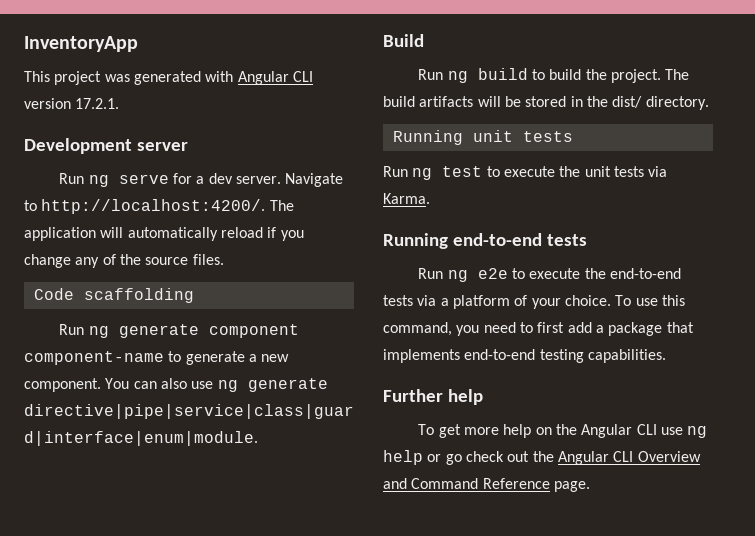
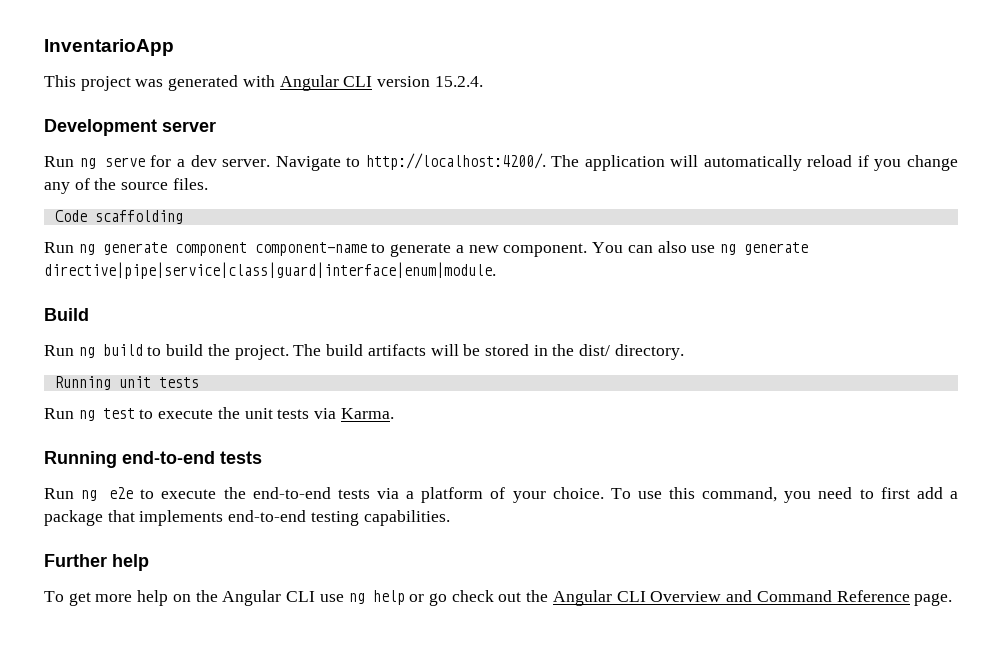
- InventoryApp
+ InventarioApp
- This project was generated with Angular CLI version 17.2.1.
+ This project was generated with Angular CLI version 15.2.4.

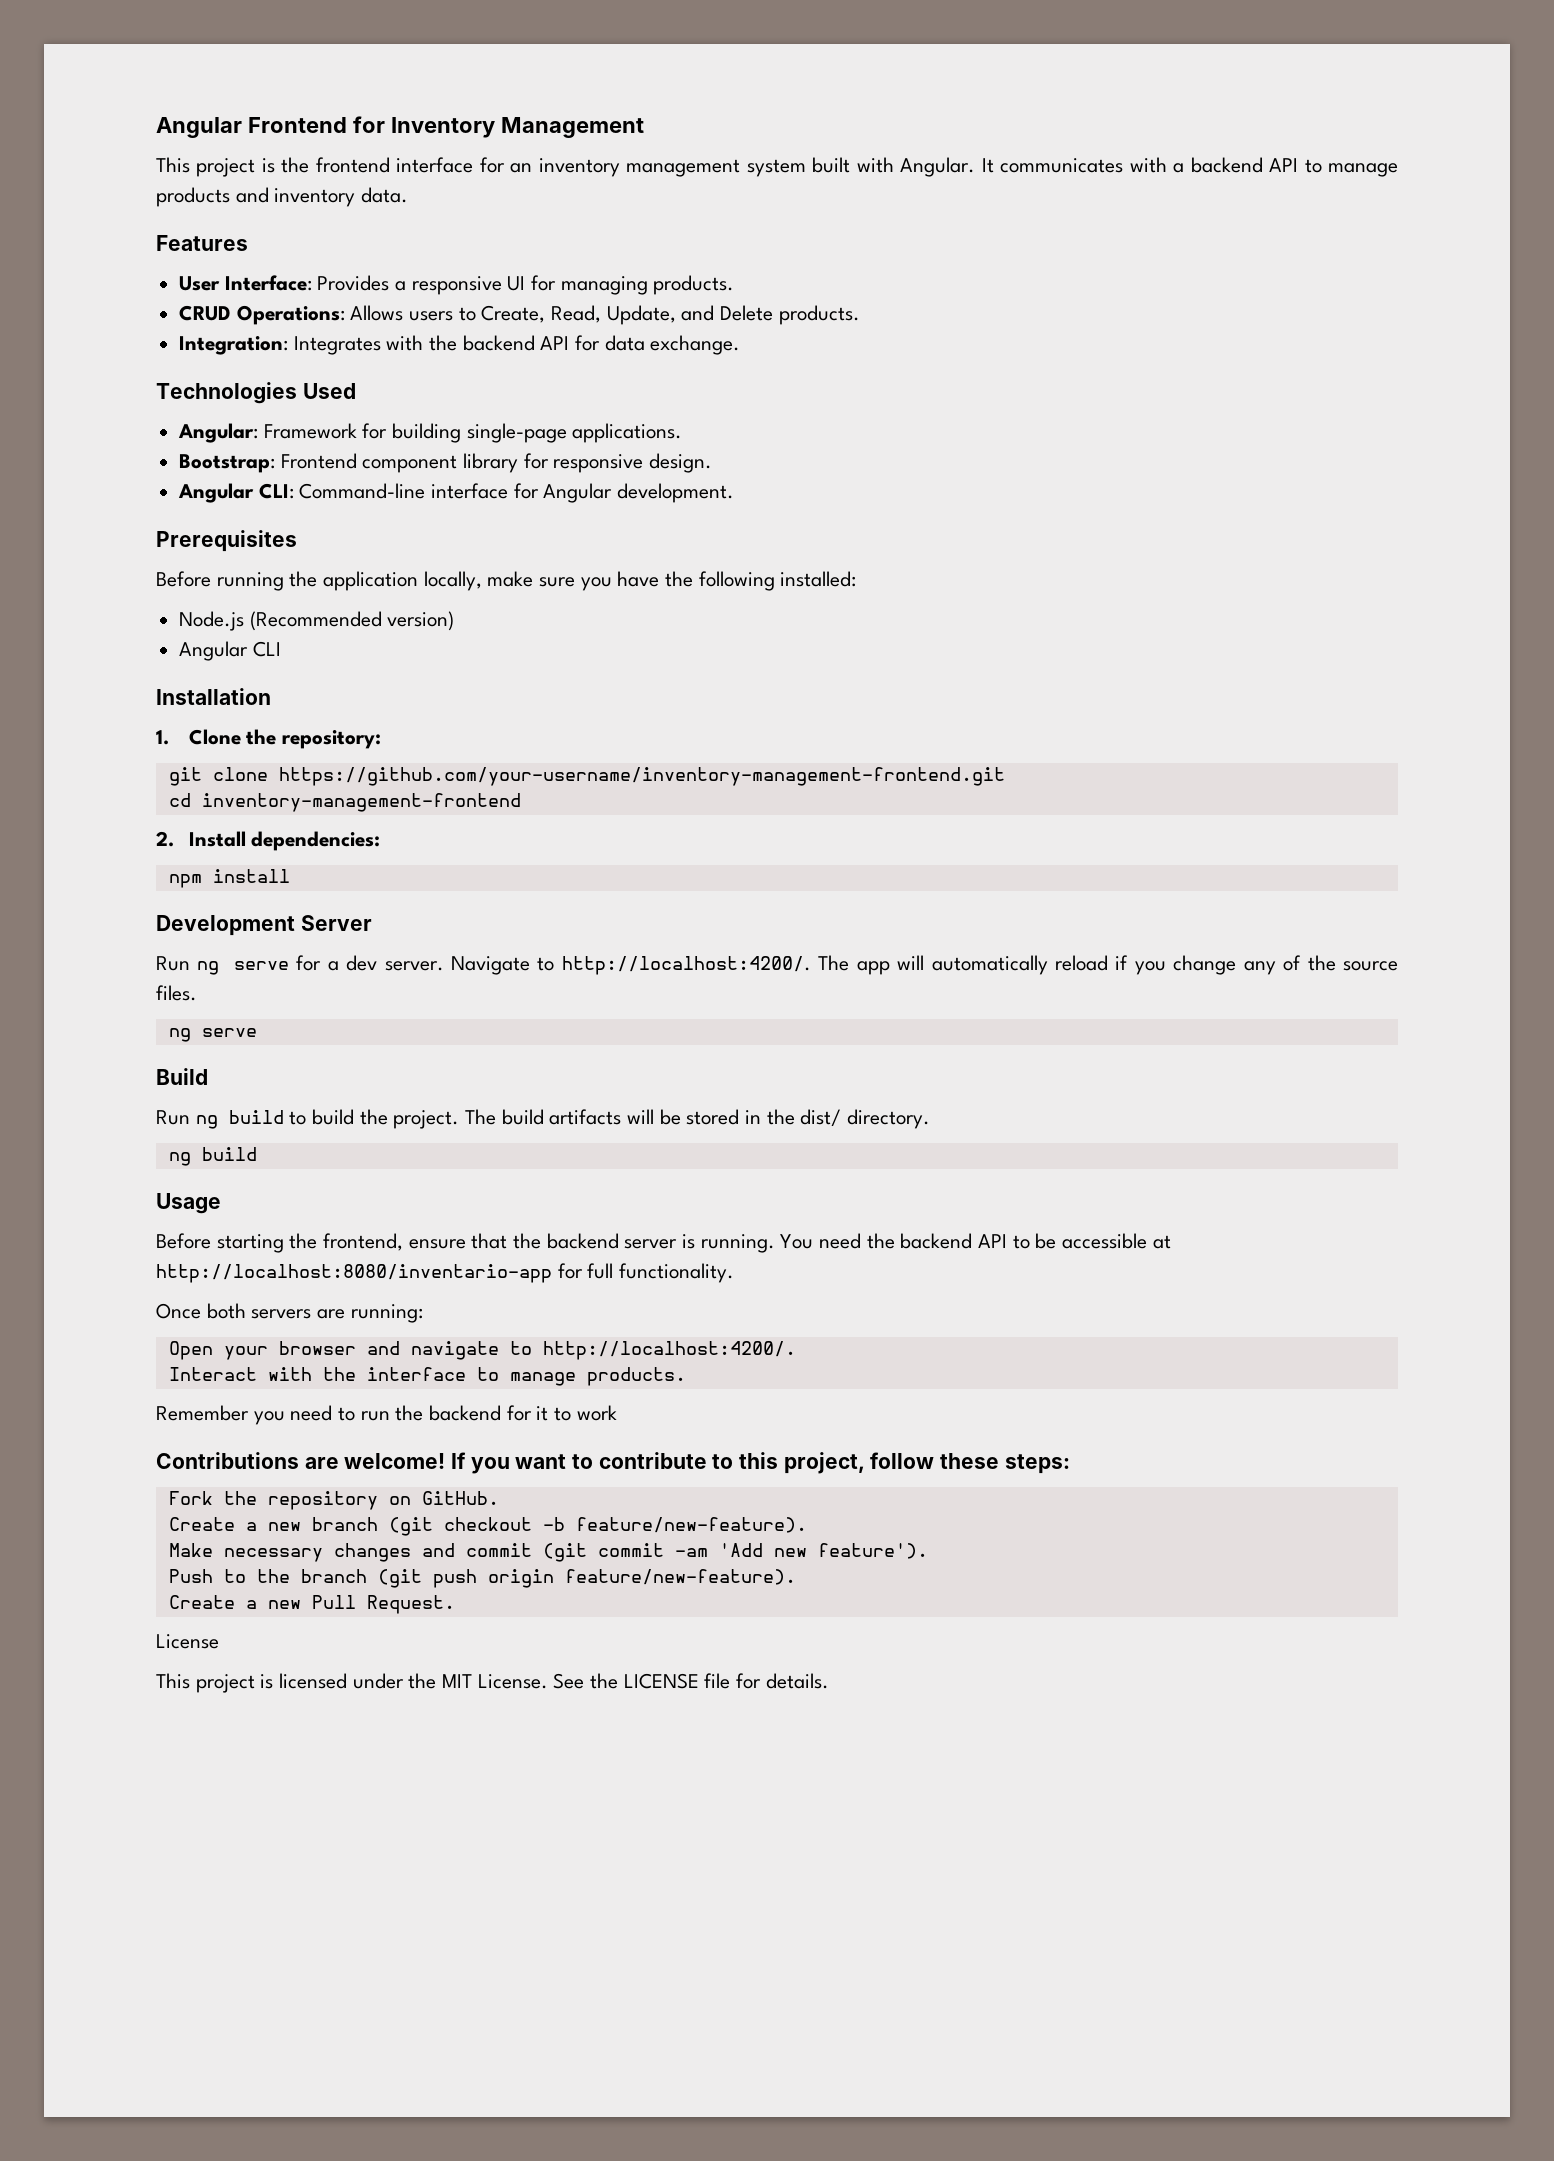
- InventarioApp
- This project was generated with Angular CLI version 15.2.4.
+ Angular Frontend for Inventory Management
+ This project is the frontend interface for an inventory management system built with Angular. It communicates with a backend API to manage products and inventory data.
+ Features
+ User Interface: Provides a responsive UI for managing products.
+ CRUD Operations: Allows users to Create, Read, Update, and Delete products.
+ Integration: Integrates with the backend API for data exchange.
+ Technologies Used
+ Angular: Framework for building single-page applications.
+ Bootstrap: Frontend component library for responsive design.
+ Angular CLI: Command-line interface for Angular development.
+ Prerequisites
+ Before running the application locally, make sure you have the following installed:
+ Node.js (Recommended version)
+ Angular CLI
+ Installation
+ 1. Clone the repository:
+ git clone https://github.com/your-username/inventory-management-frontend.git
+ cd inventory-management-frontend
+ 2. Install dependencies:
+ npm install
- Development server
+ Development Server
- The application will automatically reload if you change any of the source files.
- Code scaffolding
- Run ng generate component component-name to generate a new component. You can also use ng generate directive|pipe|service|class|guard|interface|enum|module.
+ The app will automatically reload if you change any of the source files.
+ ng serve
  The build artifacts will be stored in the dist/ directory.
- Running unit tests
- Run ng test to execute the unit tests via Karma.
- Running end-to-end tests
- Run ng e2e to execute the end-to-end tests via a platform of your choice. To use this command, you need to first add a package that implements end-to-end testing capabilities.
- Further help
- To get more help on the Angular CLI use ng help or go check out the Angular CLI Overview and Command Reference page.
+ ng build
+ Usage
+ Before starting the frontend, ensure that the backend server is running. You need the backend API to be accessible at http://localhost:8080/inventario-app for full functionality.
+ Once both servers are running:
+ Open your browser and navigate to http://localhost:4200/.
+ Interact with the interface to manage products.
+ Remember you need to run the backend for it to work
+ Contributions are welcome! If you want to contribute to this project, follow these steps:
+ Fork the repository on GitHub.
+ Create a new branch (git checkout -b feature/new-feature).
+ Make necessary changes and commit (git commit -am 'Add new feature').
+ Push to the branch (git push origin feature/new-feature).
+ Create a new Pull Request.
+ License
+ This project is licensed under the MIT License. See the LICENSE file for details.

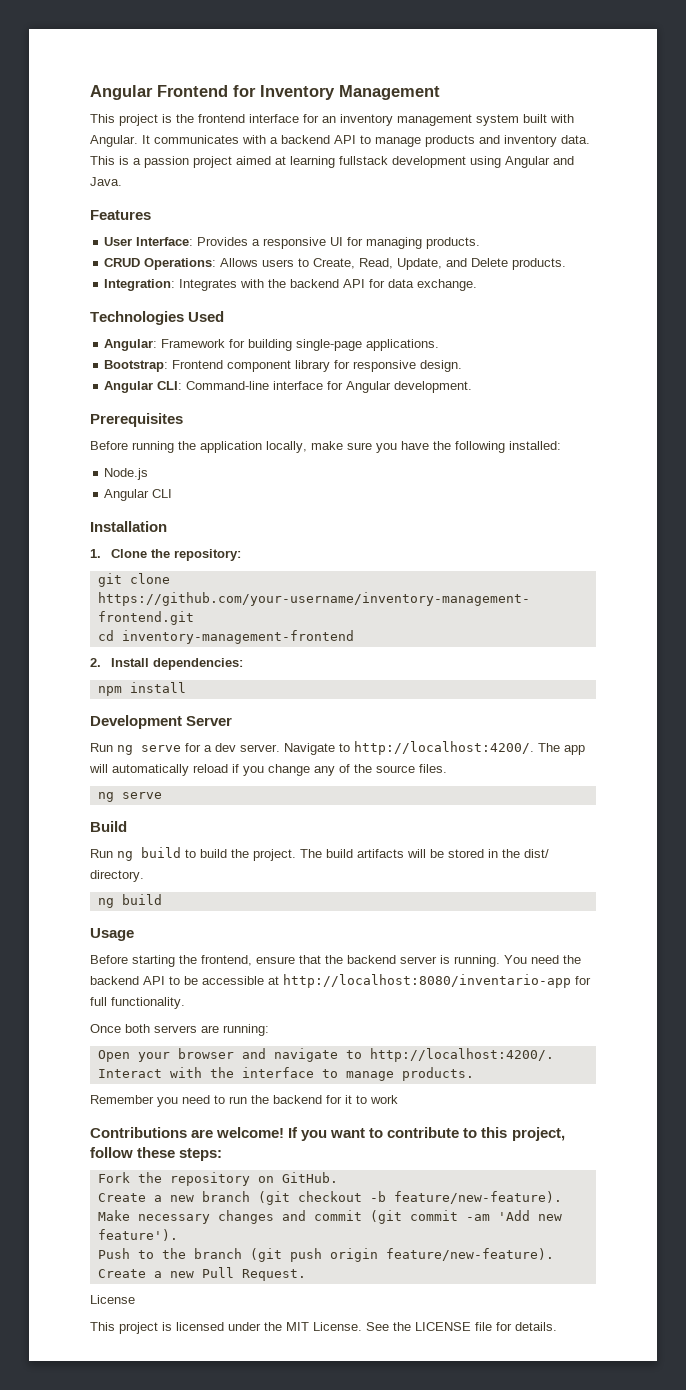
+ This is a passion project aimed at learning fullstack development using Angular and Java.
- Node.js (Recommended version)
+ Node.js

